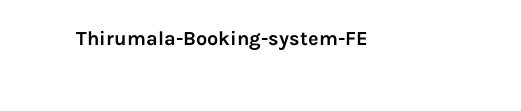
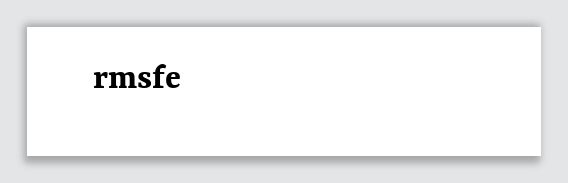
- Thirumala-Booking-system-FE
+ rmsfe

